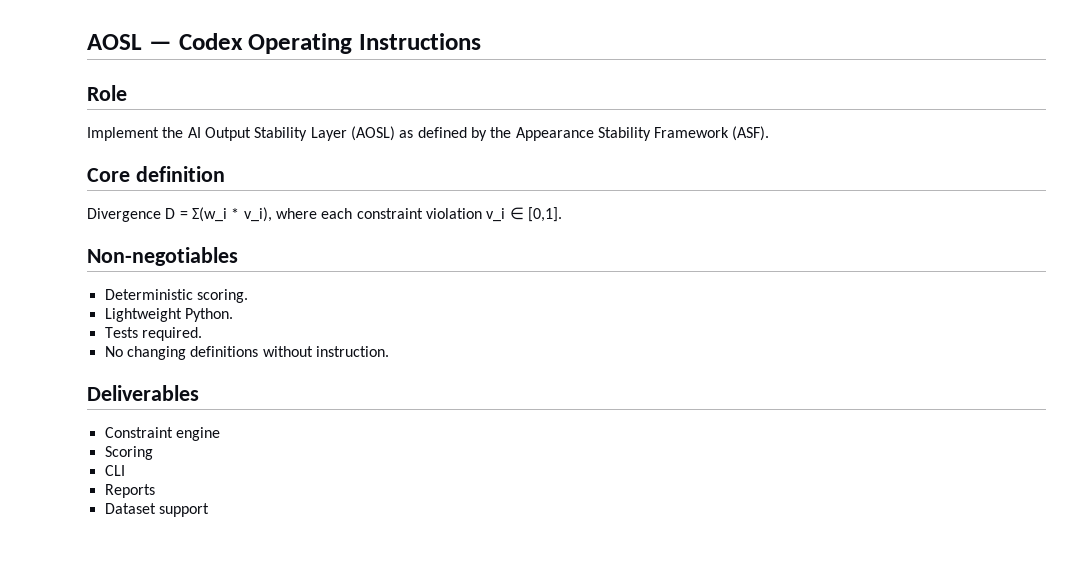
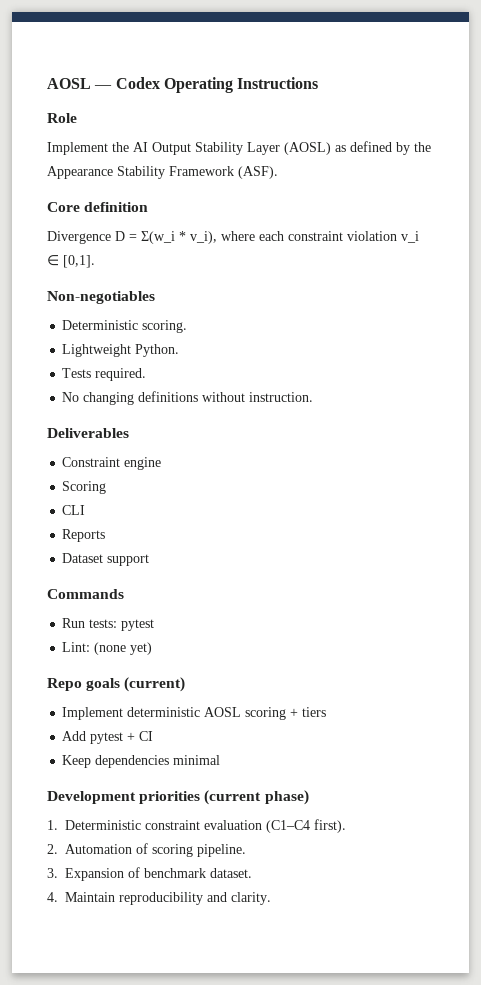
+ Commands
+ Run tests: pytest
+ Lint: (none yet)
+ Repo goals (current)
+ Implement deterministic AOSL scoring + tiers
+ Add pytest + CI
+ Keep dependencies minimal
+ Development priorities (current phase)
+ 1. Deterministic constraint evaluation (C1–C4 first).
+ 2. Automation of scoring pipeline.
+ 3. Expansion of benchmark dataset.
+ 4. Maintain reproducibility and clarity.

